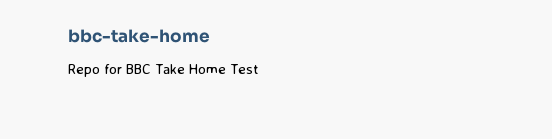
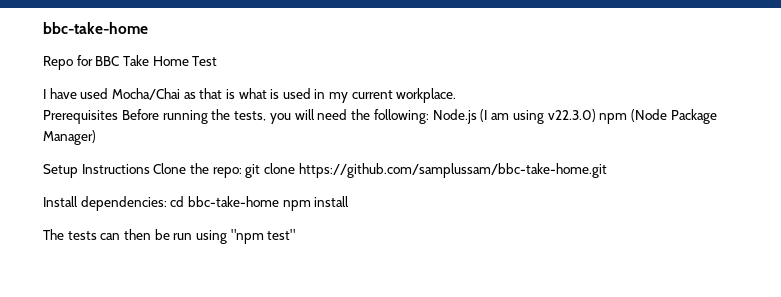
+ I have used Mocha/Chai as that is what is used in my current workplace.
+ Prerequisites Before running the tests, you will need the following: Node.js (I am using v22.3.0) npm (Node Package Manager)
+ Setup Instructions Clone the repo: git clone https://github.com/samplussam/bbc-take-home.git
+ Install dependencies: cd bbc-take-home npm install
+ The tests can then be run using "npm test"

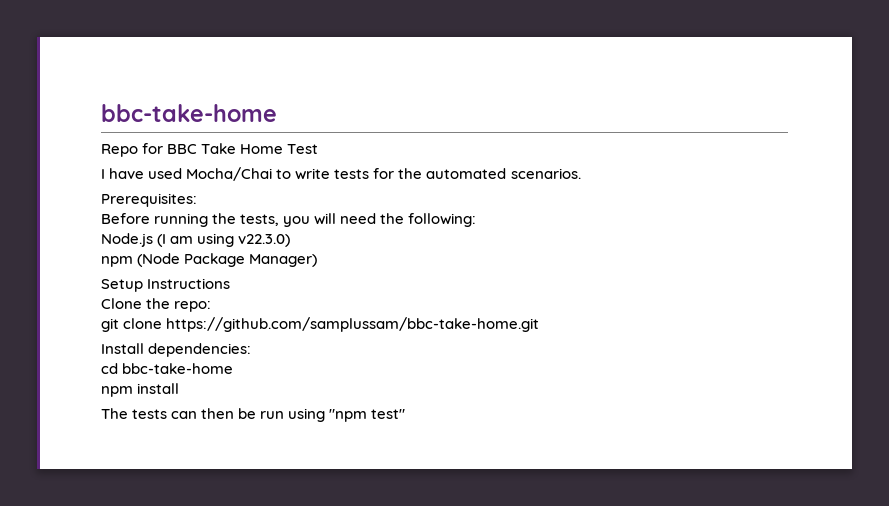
- I have used Mocha/Chai as that is what is used in my current workplace.
- Prerequisites Before running the tests, you will need the following: Node.js (I am using v22.3.0) npm (Node Package Manager)
+ I have used Mocha/Chai to write tests for the automated scenarios.
+ Prerequisites:
+ Before running the tests, you will need the following:
+ Node.js (I am using v22.3.0)
+ npm (Node Package Manager)
- Setup Instructions Clone the repo: git clone https://github.com/samplussam/bbc-take-home.git
+ Setup Instructions
+ Clone the repo:
+ git clone https://github.com/samplussam/bbc-take-home.git
- Install dependencies: cd bbc-take-home npm install
+ Install dependencies:
+ cd bbc-take-home
+ npm install

